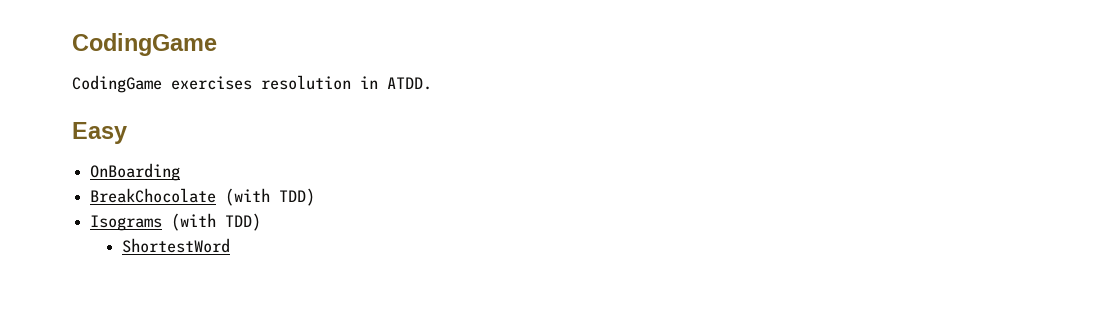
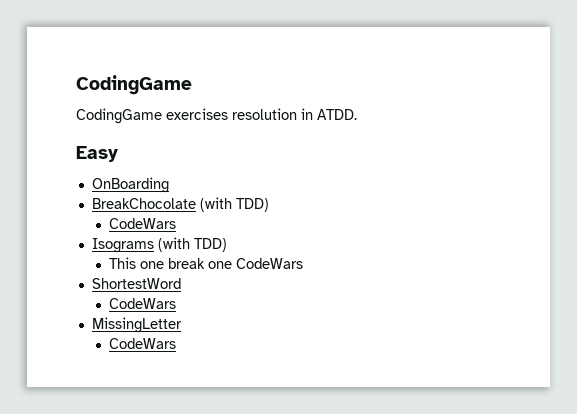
  BreakChocolate (with TDD)
+ CodeWars
+ This one break one CodeWars
  ShortestWord
+ CodeWars
+ MissingLetter
+ CodeWars

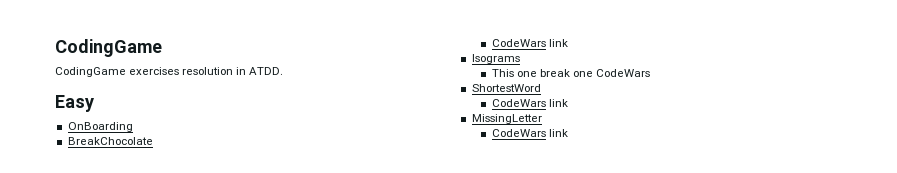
- BreakChocolate (with TDD)
- CodeWars
+ BreakChocolate
+ CodeWars link
- Isograms (with TDD)
+ Isograms
  ShortestWord
- CodeWars
+ CodeWars link
  MissingLetter
- CodeWars
+ CodeWars link

